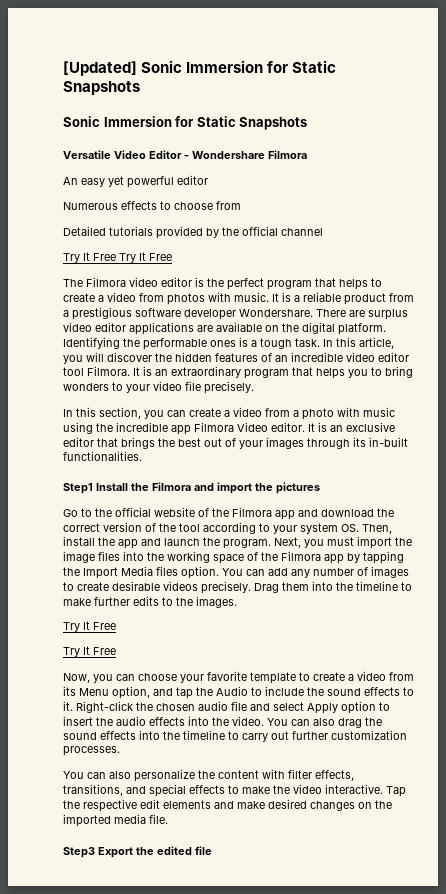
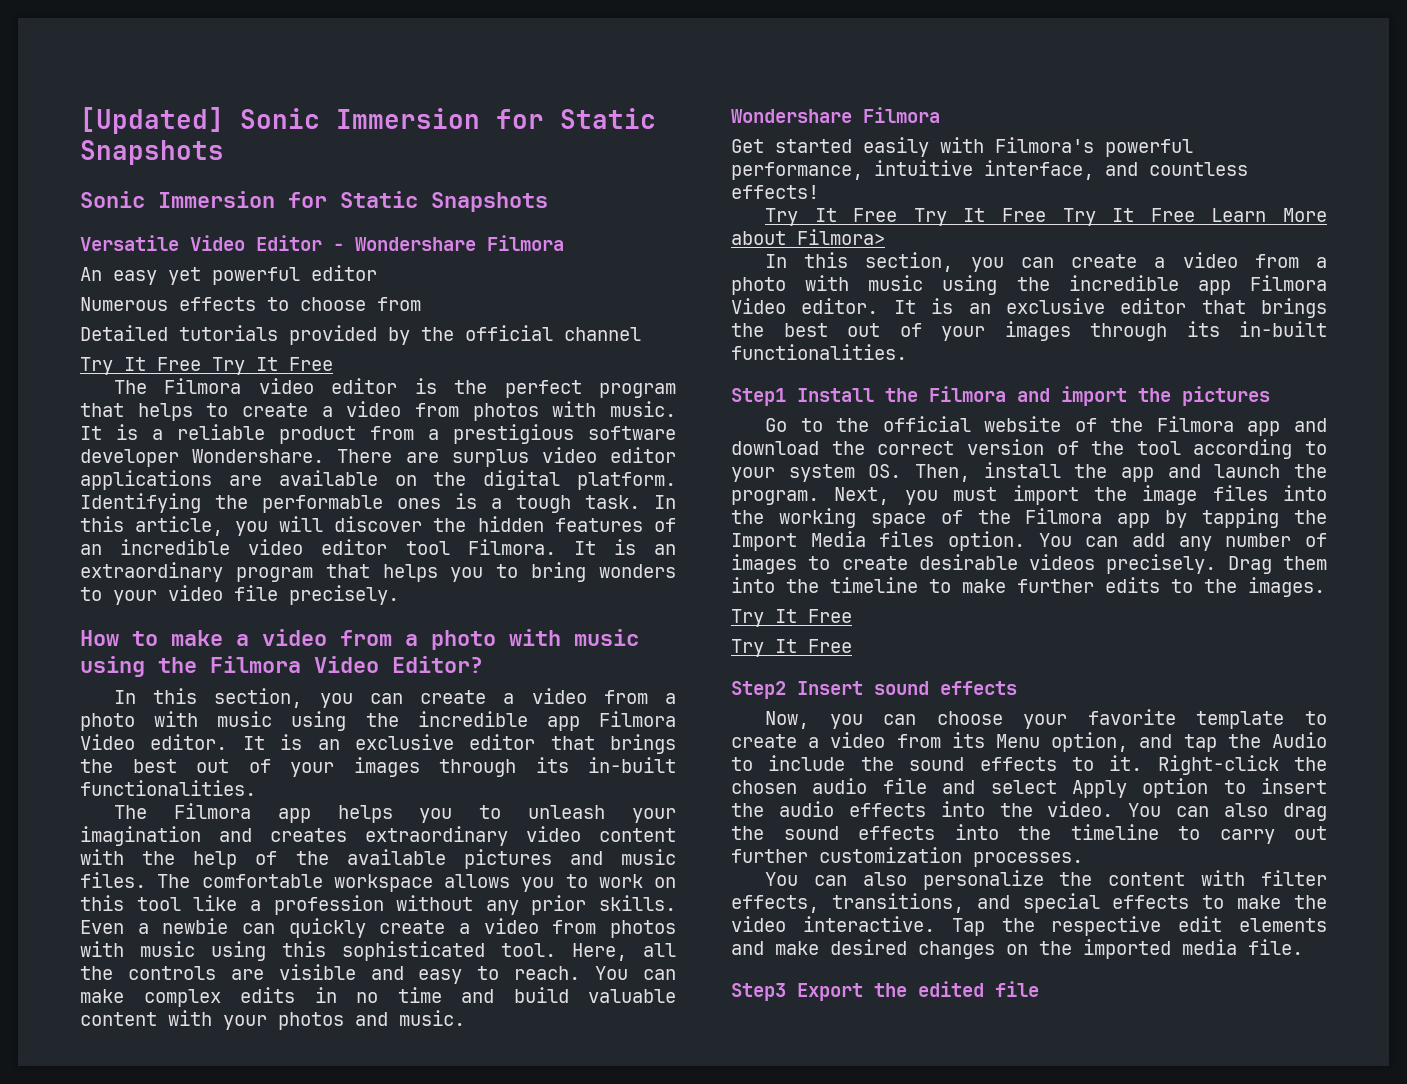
+ How to make a video from a photo with music using the Filmora Video Editor?
+ In this section, you can create a video from a photo with music using the incredible app Filmora Video editor. It is an exclusive editor that brings the best out of your images through its in-built functionalities.
+ The Filmora app helps you to unleash your imagination and creates extraordinary video content with the help of the available pictures and music files. The comfortable workspace allows you to work on this tool like a profession without any prior skills. Even a newbie can quickly create a video from photos with music using this sophisticated tool. Here, all the controls are visible and easy to reach. You can make complex edits in no time and build valuable content with your photos and music.
+ Wondershare Filmora
+ Get started easily with Filmora's powerful performance, intuitive interface, and countless effects!
+ Try It Free Try It Free Try It Free Learn More about Filmora>
+ Step2 Insert sound effects

